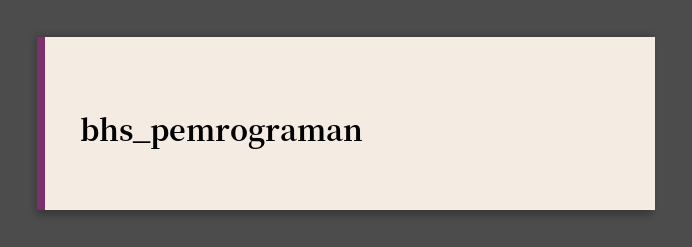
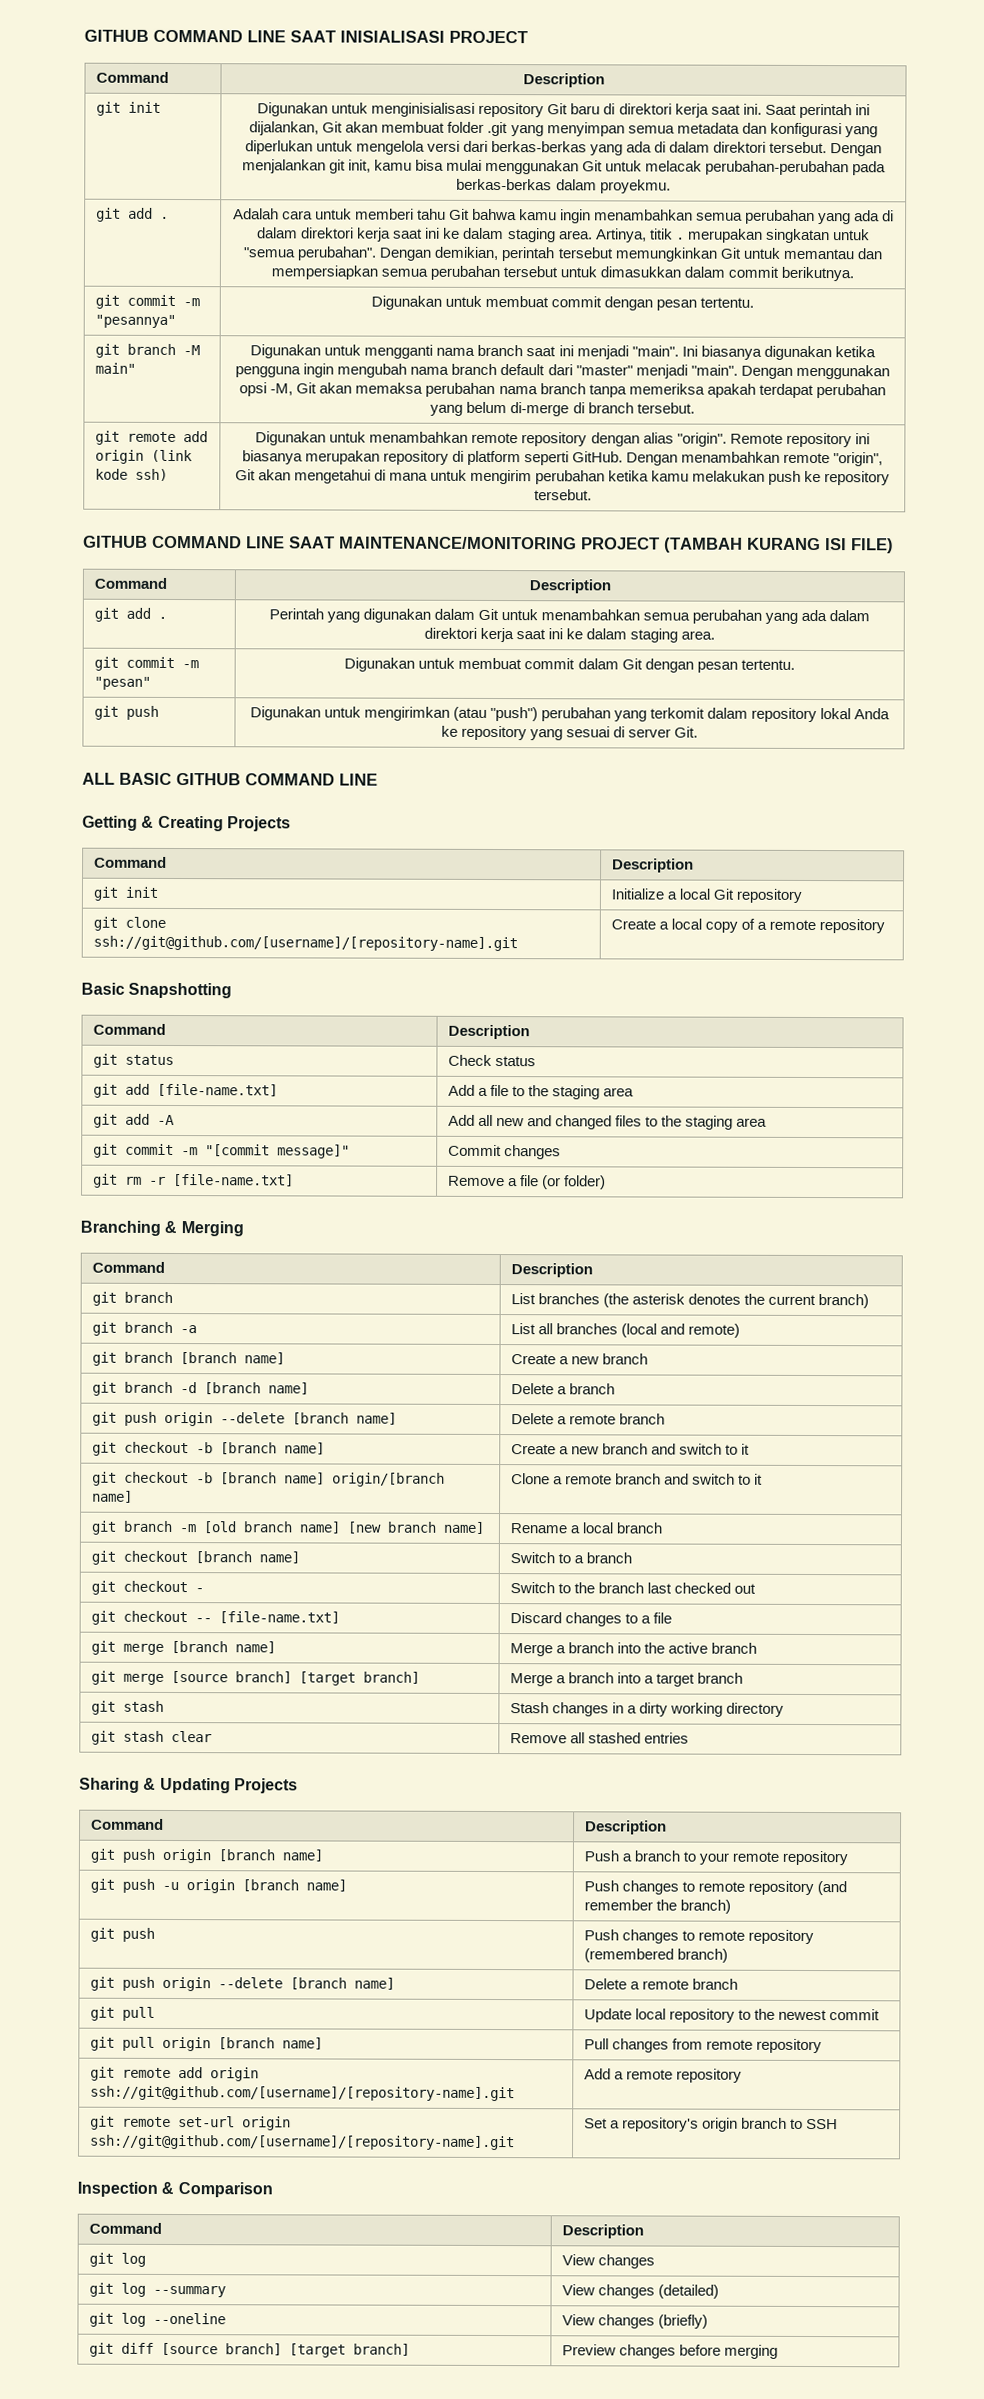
- bhs_pemrograman
+ GITHUB COMMAND LINE SAAT INISIALISASI PROJECT
+ Command | Description
+ git init | Digunakan untuk menginisialisasi repository Git baru di direktori kerja saat ini. Saat perintah ini dijalankan, Git akan membuat folder .git yang menyimpan semua metadata dan konfigurasi yang diperlukan untuk mengelola versi dari berkas-berkas yang ada di dalam direktori tersebut. Dengan menjalankan git init, kamu bisa mulai menggunakan Git untuk melacak perubahan-perubahan pada berkas-berkas dalam proyekmu.
+ git add . | Adalah cara untuk memberi tahu Git bahwa kamu ingin menambahkan semua perubahan yang ada di dalam direktori kerja saat ini ke dalam staging area. Artinya, titik . merupakan singkatan untuk "semua perubahan". Dengan demikian, perintah tersebut memungkinkan Git untuk memantau dan mempersiapkan semua perubahan tersebut untuk dimasukkan dalam commit berikutnya.
+ git commit -m "pesannya" | Digunakan untuk membuat commit dengan pesan tertentu.
+ git branch -M main" | Digunakan untuk mengganti nama branch saat ini menjadi "main". Ini biasanya digunakan ketika pengguna ingin mengubah nama branch default dari "master" menjadi "main". Dengan menggunakan opsi -M, Git akan memaksa perubahan nama branch tanpa memeriksa apakah terdapat perubahan yang belum di-merge di branch tersebut.
+ git remote add origin (link kode ssh) | Digunakan untuk menambahkan remote repository dengan alias "origin". Remote repository ini biasanya merupakan repository di platform seperti GitHub. Dengan menambahkan remote "origin", Git akan mengetahui di mana untuk mengirim perubahan ketika kamu melakukan push ke repository tersebut.
+ GITHUB COMMAND LINE SAAT MAINTENANCE/MONITORING PROJECT (TAMBAH KURANG ISI FILE)
+ Command | Description
+ git add . | Perintah yang digunakan dalam Git untuk menambahkan semua perubahan yang ada dalam direktori kerja saat ini ke dalam staging area.
+ git commit -m "pesan" | Digunakan untuk membuat commit dalam Git dengan pesan tertentu.
+ git push | Digunakan untuk mengirimkan (atau "push") perubahan yang terkomit dalam repository lokal Anda ke repository yang sesuai di server Git.
+ ALL BASIC GITHUB COMMAND LINE
+ Getting & Creating Projects
+ Command | Description
+ git init | Initialize a local Git repository
+ git clone ssh://git@github.com/[username]/[repository-name].git | Create a local copy of a remote repository
+ Basic Snapshotting
+ Command | Description
+ git status | Check status
+ git add [file-name.txt] | Add a file to the staging area
+ git add -A | Add all new and changed files to the staging area
+ git commit -m "[commit message]" | Commit changes
+ git rm -r [file-name.txt] | Remove a file (or folder)
+ Branching & Merging
+ Command | Description
+ git branch | List branches (the asterisk denotes the current branch)
+ git branch -a | List all branches (local and remote)
+ git branch [branch name] | Create a new branch
+ git branch -d [branch name] | Delete a branch
+ git push origin --delete [branch name] | Delete a remote branch
+ git checkout -b [branch name] | Create a new branch and switch to it
+ git checkout -b [branch name] origin/[branch name] | Clone a remote branch and switch to it
+ git branch -m [old branch name] [new branch name] | Rename a local branch
+ git checkout [branch name] | Switch to a branch
+ git checkout - | Switch to the branch last checked out
+ git checkout -- [file-name.txt] | Discard changes to a file
+ git merge [branch name] | Merge a branch into the active branch
+ git merge [source branch] [target branch] | Merge a branch into a target branch
+ git stash | Stash changes in a dirty working directory
+ git stash clear | Remove all stashed entries
+ Sharing & Updating Projects
+ Command | Description
+ git push origin [branch name] | Push a branch to your remote repository
+ git push -u origin [branch name] | Push changes to remote repository (and remember the branch)
+ git push | Push changes to remote repository (remembered branch)
+ git push origin --delete [branch name] | Delete a remote branch
+ git pull | Update local repository to the newest commit
+ git pull origin [branch name] | Pull changes from remote repository
+ git remote add origin ssh://git@github.com/[username]/[repository-name].git | Add a remote repository
+ git remote set-url origin ssh://git@github.com/[username]/[repository-name].git | Set a repository's origin branch to SSH
+ Inspection & Comparison
+ Command | Description
+ git log | View changes
+ git log --summary | View changes (detailed)
+ git log --oneline | View changes (briefly)
+ git diff [source branch] [target branch] | Preview changes before merging

